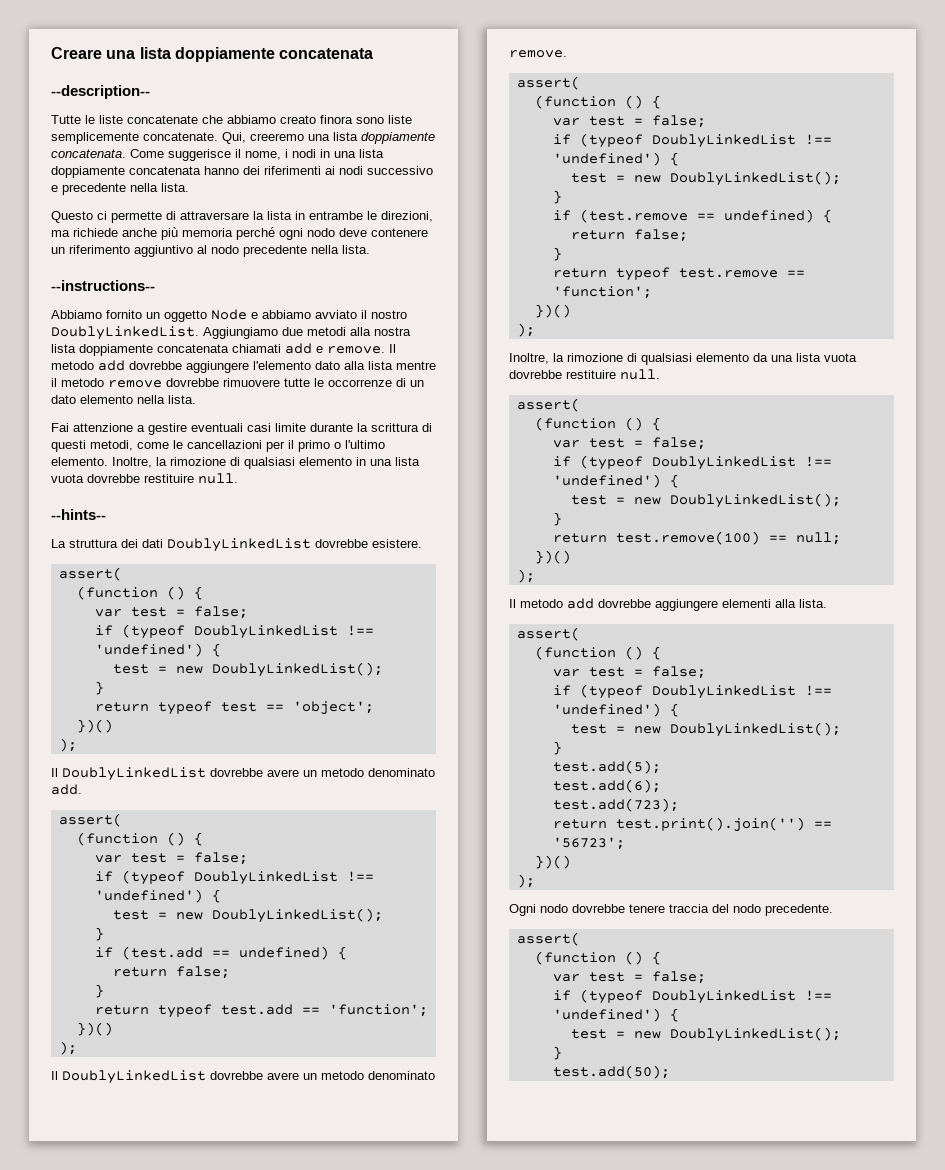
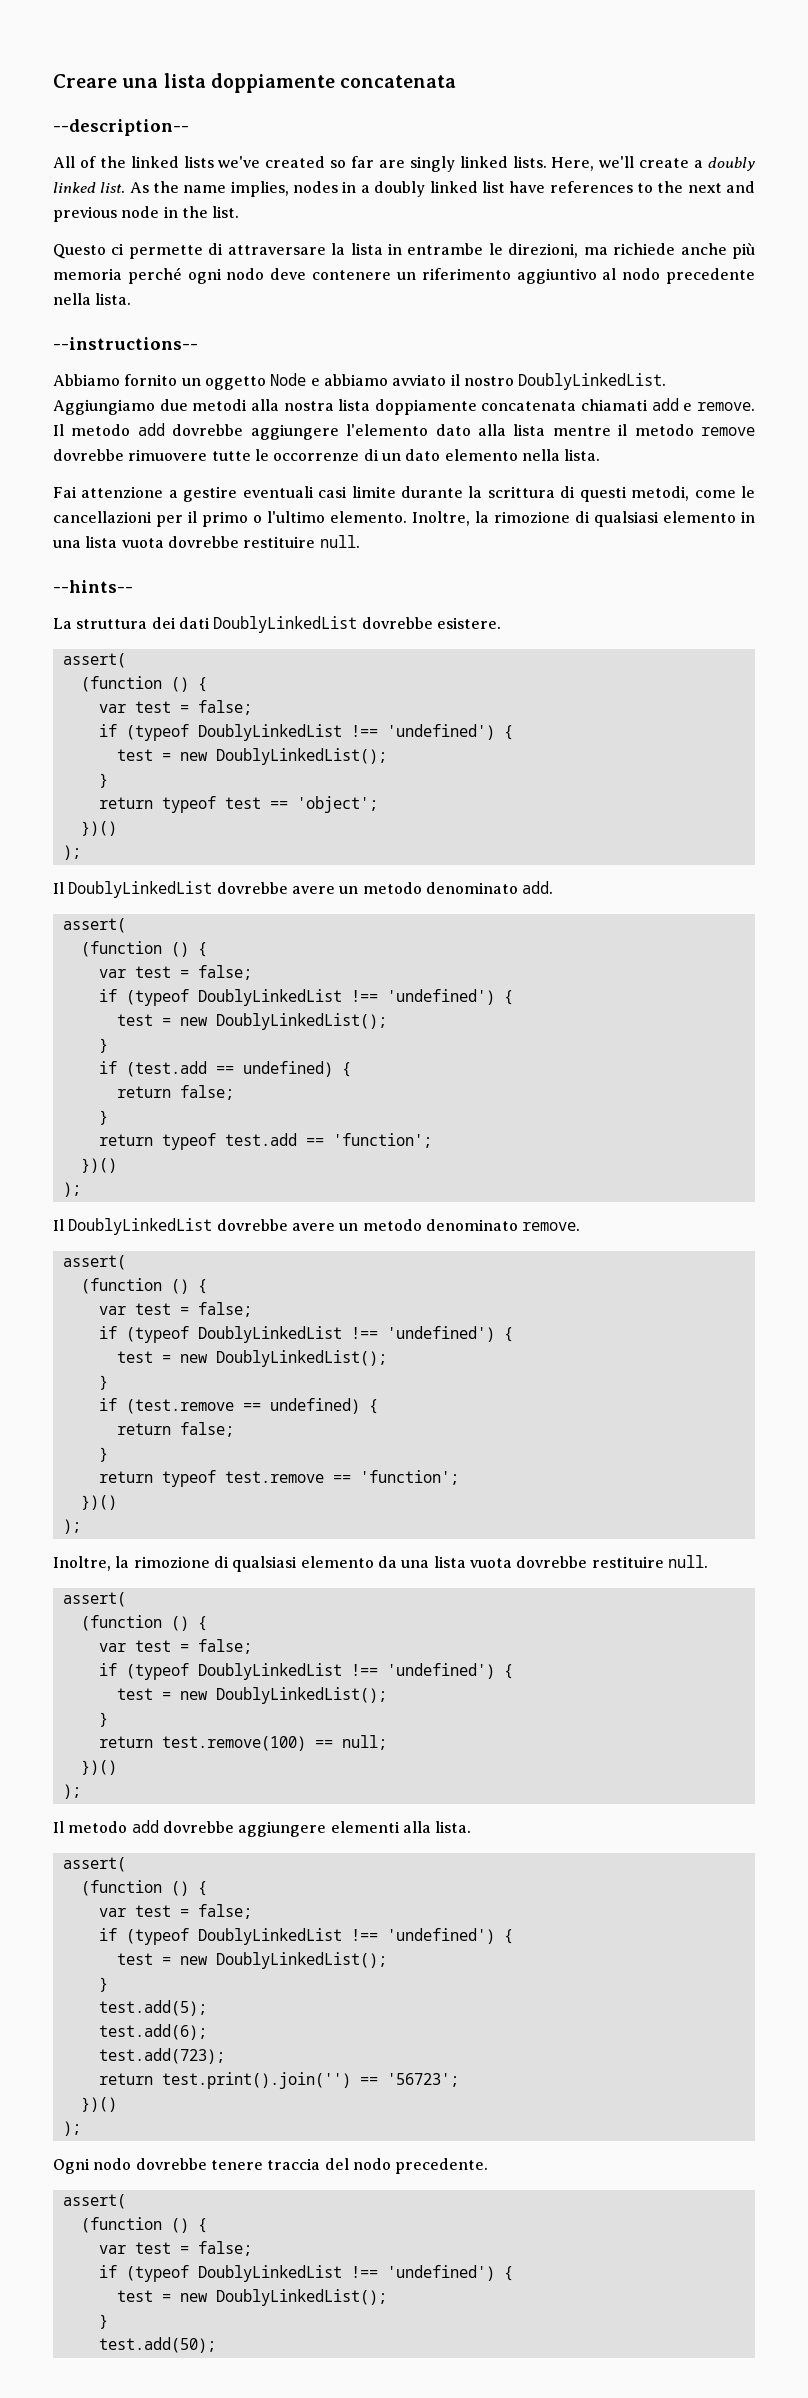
- Tutte le liste concatenate che abbiamo creato finora sono liste semplicemente concatenate. Qui, creeremo una lista doppiamente concatenata. Come suggerisce il nome, i nodi in una lista doppiamente concatenata hanno dei riferimenti ai nodi successivo e precedente nella lista.
+ All of the linked lists we've created so far are singly linked lists. Here, we'll create a doubly linked list. As the name implies, nodes in a doubly linked list have references to the next and previous node in the list.

